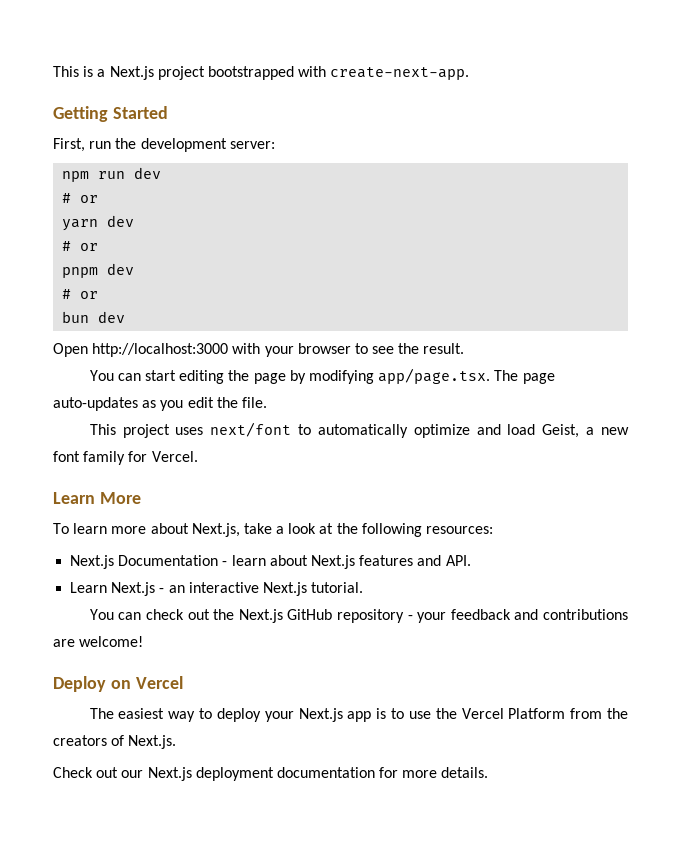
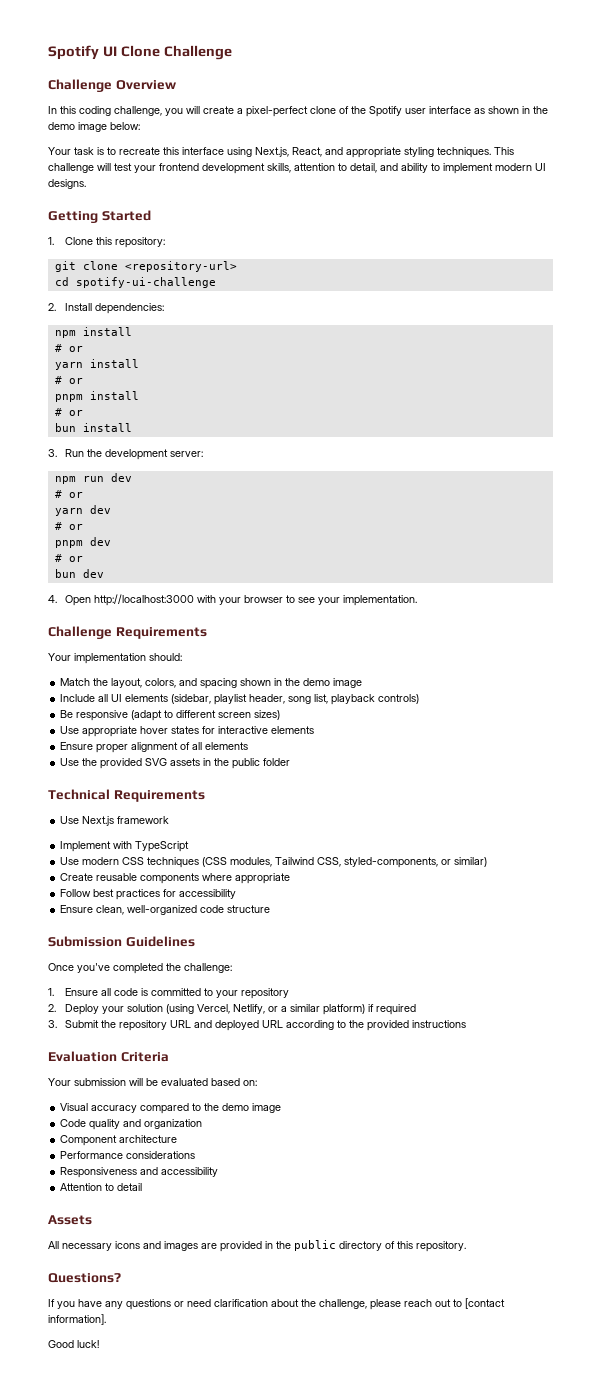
- This is a Next.js project bootstrapped with create-next-app.
+ Spotify UI Clone Challenge
+ Challenge Overview
+ In this coding challenge, you will create a pixel-perfect clone of the Spotify user interface as shown in the demo image below:
+ Your task is to recreate this interface using Next.js, React, and appropriate styling techniques. This challenge will test your frontend development skills, attention to detail, and ability to implement modern UI designs.
  Getting Started
- First, run the development server:
+ 1. Clone this repository:
+ git clone <repository-url>
+ cd spotify-ui-challenge
+ 2. Install dependencies:
+ npm install
+ # or
+ yarn install
+ # or
+ pnpm install
+ # or
+ bun install
+ 3. Run the development server:
- Open http://localhost:3000 with your browser to see the result.
- You can start editing the page by modifying app/page.tsx. The page auto-updates as you edit the file.
- This project uses next/font to automatically optimize and load Geist, a new font family for Vercel.
- Learn More
- To learn more about Next.js, take a look at the following resources:
- Next.js Documentation - learn about Next.js features and API.
- Learn Next.js - an interactive Next.js tutorial.
- You can check out the Next.js GitHub repository - your feedback and contributions are welcome!
- Deploy on Vercel
- The easiest way to deploy your Next.js app is to use the Vercel Platform from the creators of Next.js.
- Check out our Next.js deployment documentation for more details.
+ 4. Open http://localhost:3000 with your browser to see your implementation.
+ Challenge Requirements
+ Your implementation should:
+ Match the layout, colors, and spacing shown in the demo image
+ Include all UI elements (sidebar, playlist header, song list, playback controls)
+ Be responsive (adapt to different screen sizes)
+ Use appropriate hover states for interactive elements
+ Ensure proper alignment of all elements
+ Use the provided SVG assets in the public folder
+ Technical Requirements
+ Use Next.js framework
+ Implement with TypeScript
+ Use modern CSS techniques (CSS modules, Tailwind CSS, styled-components, or similar)
+ Create reusable components where appropriate
+ Follow best practices for accessibility
+ Ensure clean, well-organized code structure
+ Submission Guidelines
+ Once you've completed the challenge:
+ 1. Ensure all code is committed to your repository
+ 2. Deploy your solution (using Vercel, Netlify, or a similar platform) if required
+ 3. Submit the repository URL and deployed URL according to the provided instructions
+ Evaluation Criteria
+ Your submission will be evaluated based on:
+ Visual accuracy compared to the demo image
+ Code quality and organization
+ Component architecture
+ Performance considerations
+ Responsiveness and accessibility
+ Attention to detail
+ Assets
+ All necessary icons and images are provided in the public directory of this repository.
+ Questions?
+ If you have any questions or need clarification about the challenge, please reach out to [contact information].
+ Good luck!

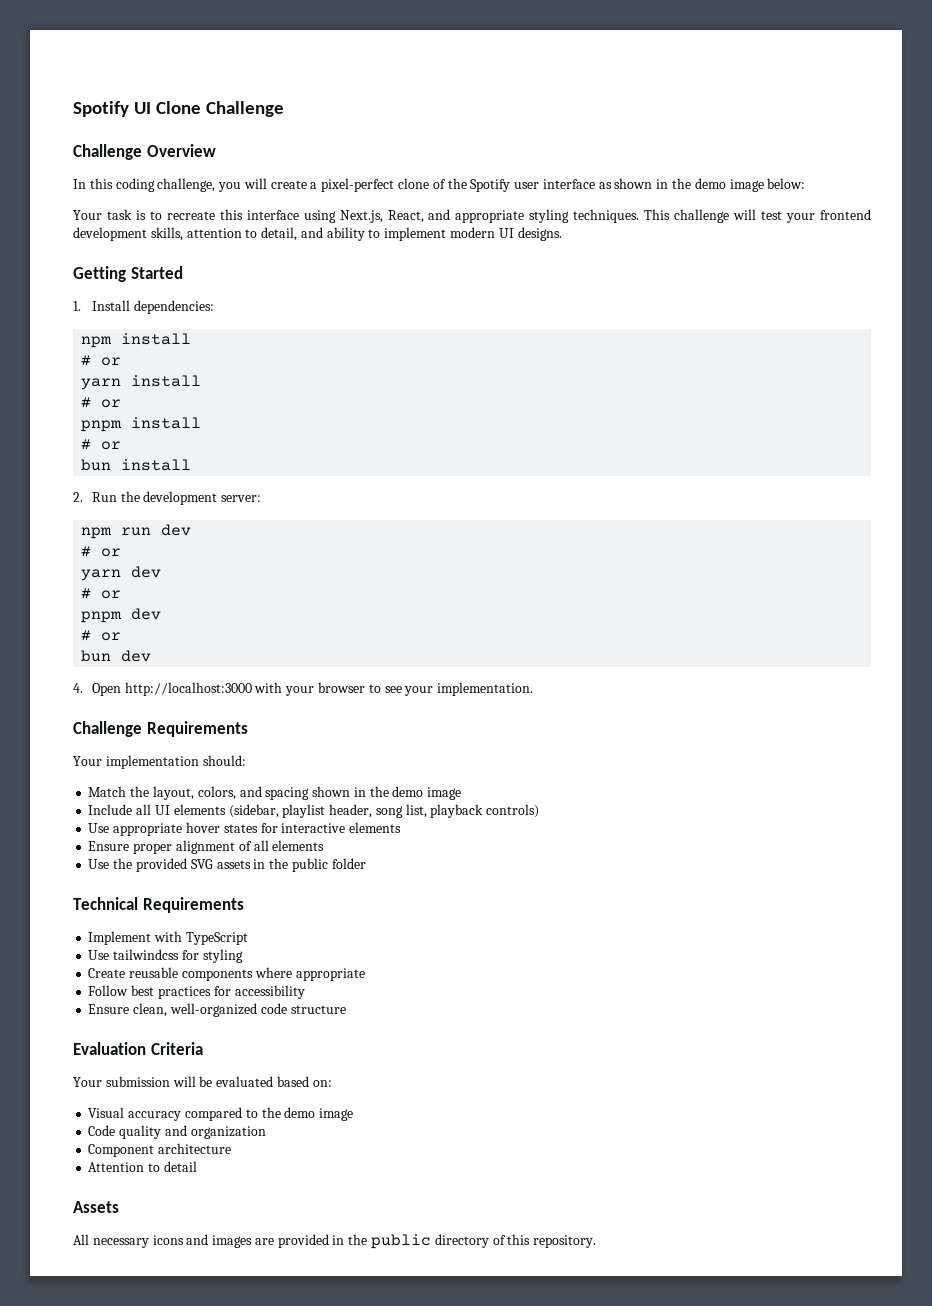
- 1. Clone this repository:
- git clone <repository-url>
- cd spotify-ui-challenge
- 2. Install dependencies:
+ 1. Install dependencies:
- 3. Run the development server:
+ 2. Run the development server:
- Be responsive (adapt to different screen sizes)
- Use Next.js framework
- Use modern CSS techniques (CSS modules, Tailwind CSS, styled-components, or similar)
+ Use tailwindcss for styling
- Submission Guidelines
- Once you've completed the challenge:
- 1. Ensure all code is committed to your repository
- 2. Deploy your solution (using Vercel, Netlify, or a similar platform) if required
- 3. Submit the repository URL and deployed URL according to the provided instructions
- Performance considerations
- Responsiveness and accessibility
- Questions?
- If you have any questions or need clarification about the challenge, please reach out to [contact information].
- Good luck!

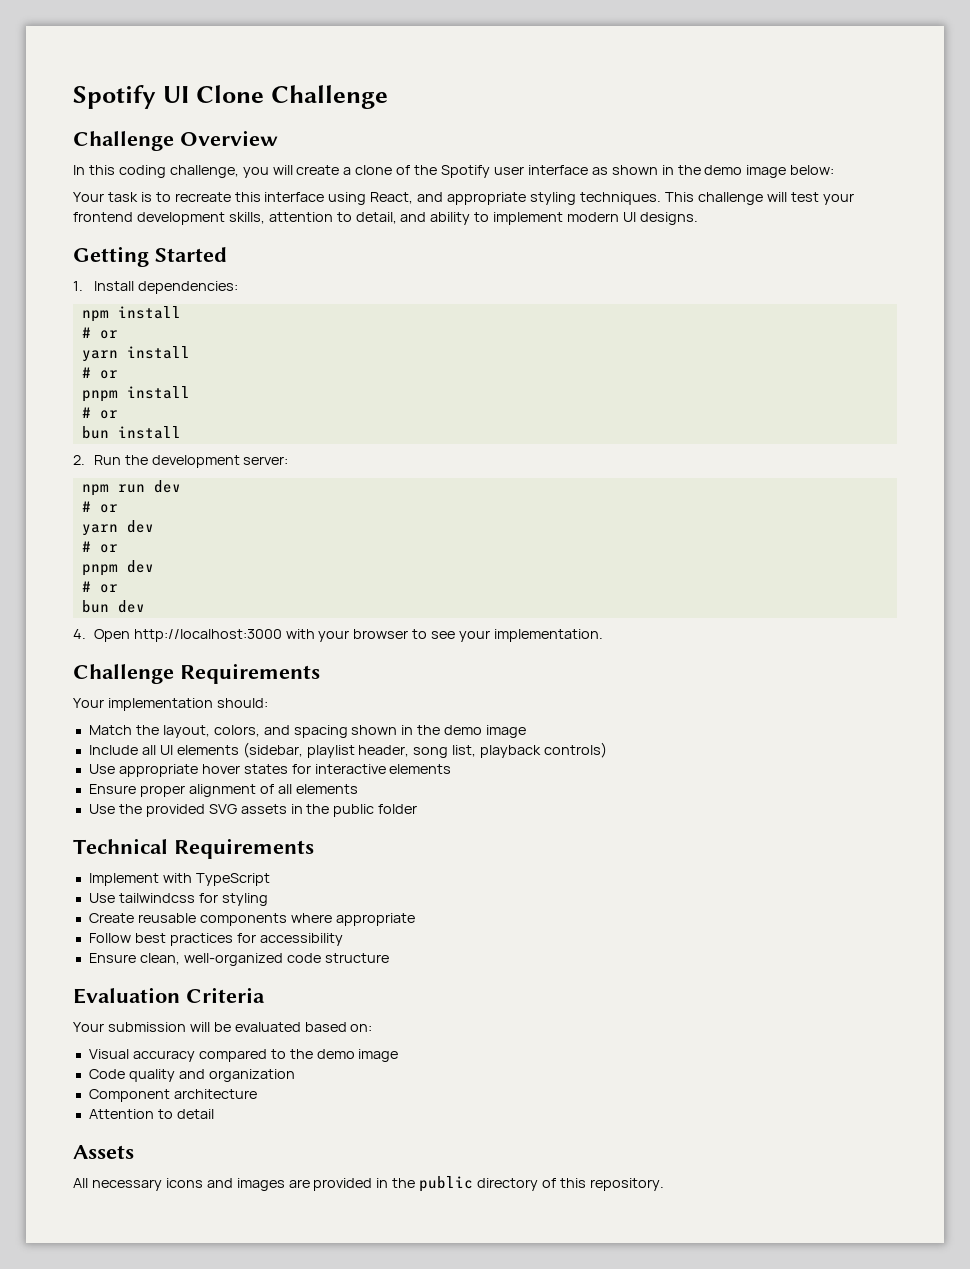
- In this coding challenge, you will create a pixel-perfect clone of the Spotify user interface as shown in the demo image below:
+ In this coding challenge, you will create a clone of the Spotify user interface as shown in the demo image below:
- Your task is to recreate this interface using Next.js, React, and appropriate styling techniques.
+ Your task is to recreate this interface using React, and appropriate styling techniques.

